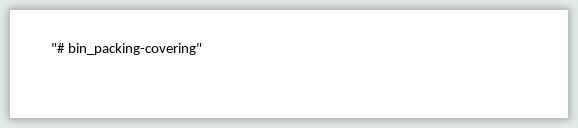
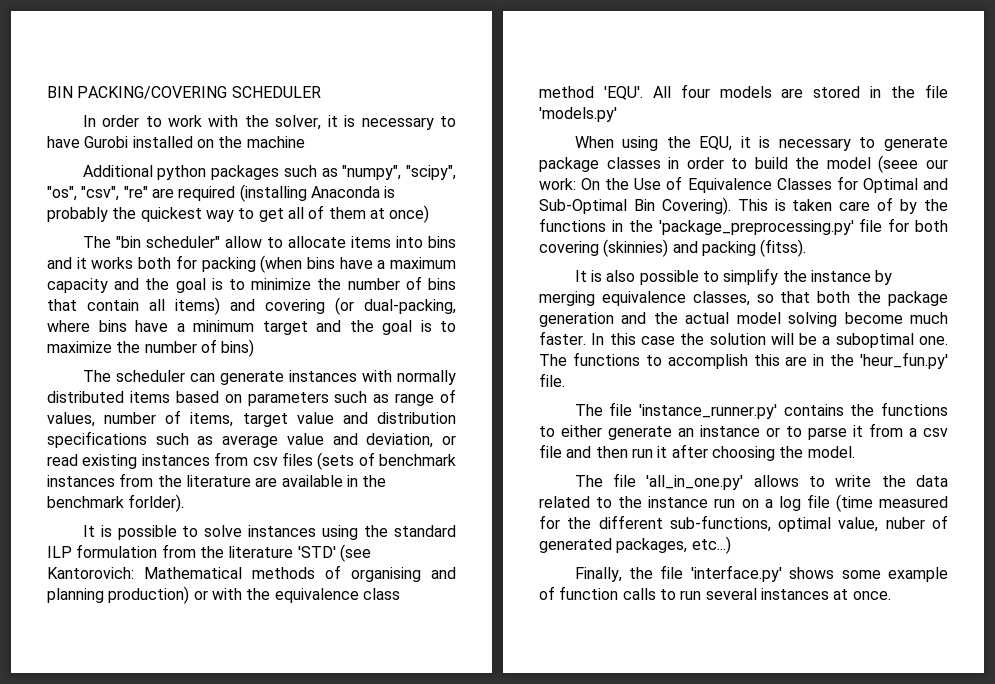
- "# bin_packing-covering"
+ BIN PACKING/COVERING SCHEDULER
+ In order to work with the solver, it is necessary to have Gurobi installed on the machine
+ Additional python packages such as "numpy", "scipy", "os", "csv", "re" are required (installing Anaconda is probably the quickest way to get all of them at once)
+ The "bin scheduler" allow to allocate items into bins and it works both for packing (when bins have a maximum capacity and the goal is to minimize the number of bins that contain all items) and covering (or dual-packing, where bins have a minimum target and the goal is to maximize the number of bins)
+ The scheduler can generate instances with normally distributed items based on parameters such as range of values, number of items, target value and distribution specifications such as average value and deviation, or read existing instances from csv files (sets of benchmark instances from the literature are available in the benchmark forlder).
+ It is possible to solve instances using the standard ILP formulation from the literature 'STD' (see Kantorovich: Mathematical methods of organising and planning production) or with the equivalence class method 'EQU'. All four models are stored in the file 'models.py'
+ When using the EQU, it is necessary to generate package classes in order to build the model (seee our work: On the Use of Equivalence Classes for Optimal and Sub-Optimal Bin Covering). This is taken care of by the functions in the 'package_preprocessing.py' file for both covering (skinnies) and packing (fitss).
+ It is also possible to simplify the instance by merging equivalence classes, so that both the package generation and the actual model solving become much faster. In this case the solution will be a suboptimal one. The functions to accomplish this are in the 'heur_fun.py' file.
+ The file 'instance_runner.py' contains the functions to either generate an instance or to parse it from a csv file and then run it after choosing the model.
+ The file 'all_in_one.py' allows to write the data related to the instance run on a log file (time measured for the different sub-functions, optimal value, nuber of generated packages, etc...)
+ Finally, the file 'interface.py' shows some example of function calls to run several instances at once.

